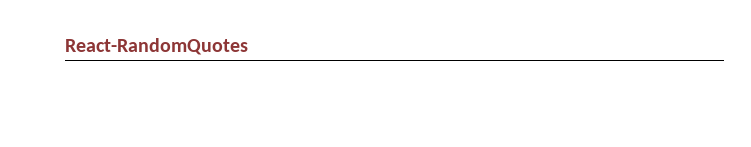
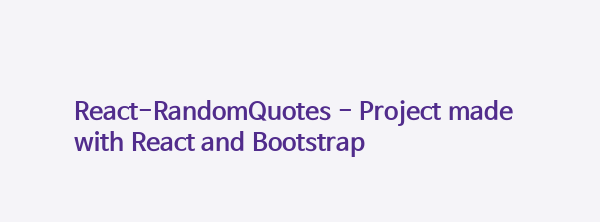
- React-RandomQuotes
+ React-RandomQuotes - Project made with React and Bootstrap

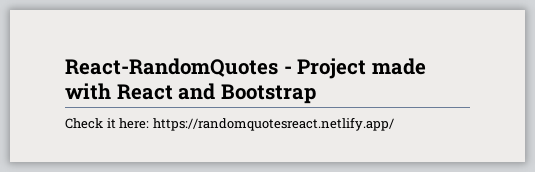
+ Check it here: https://randomquotesreact.netlify.app/

